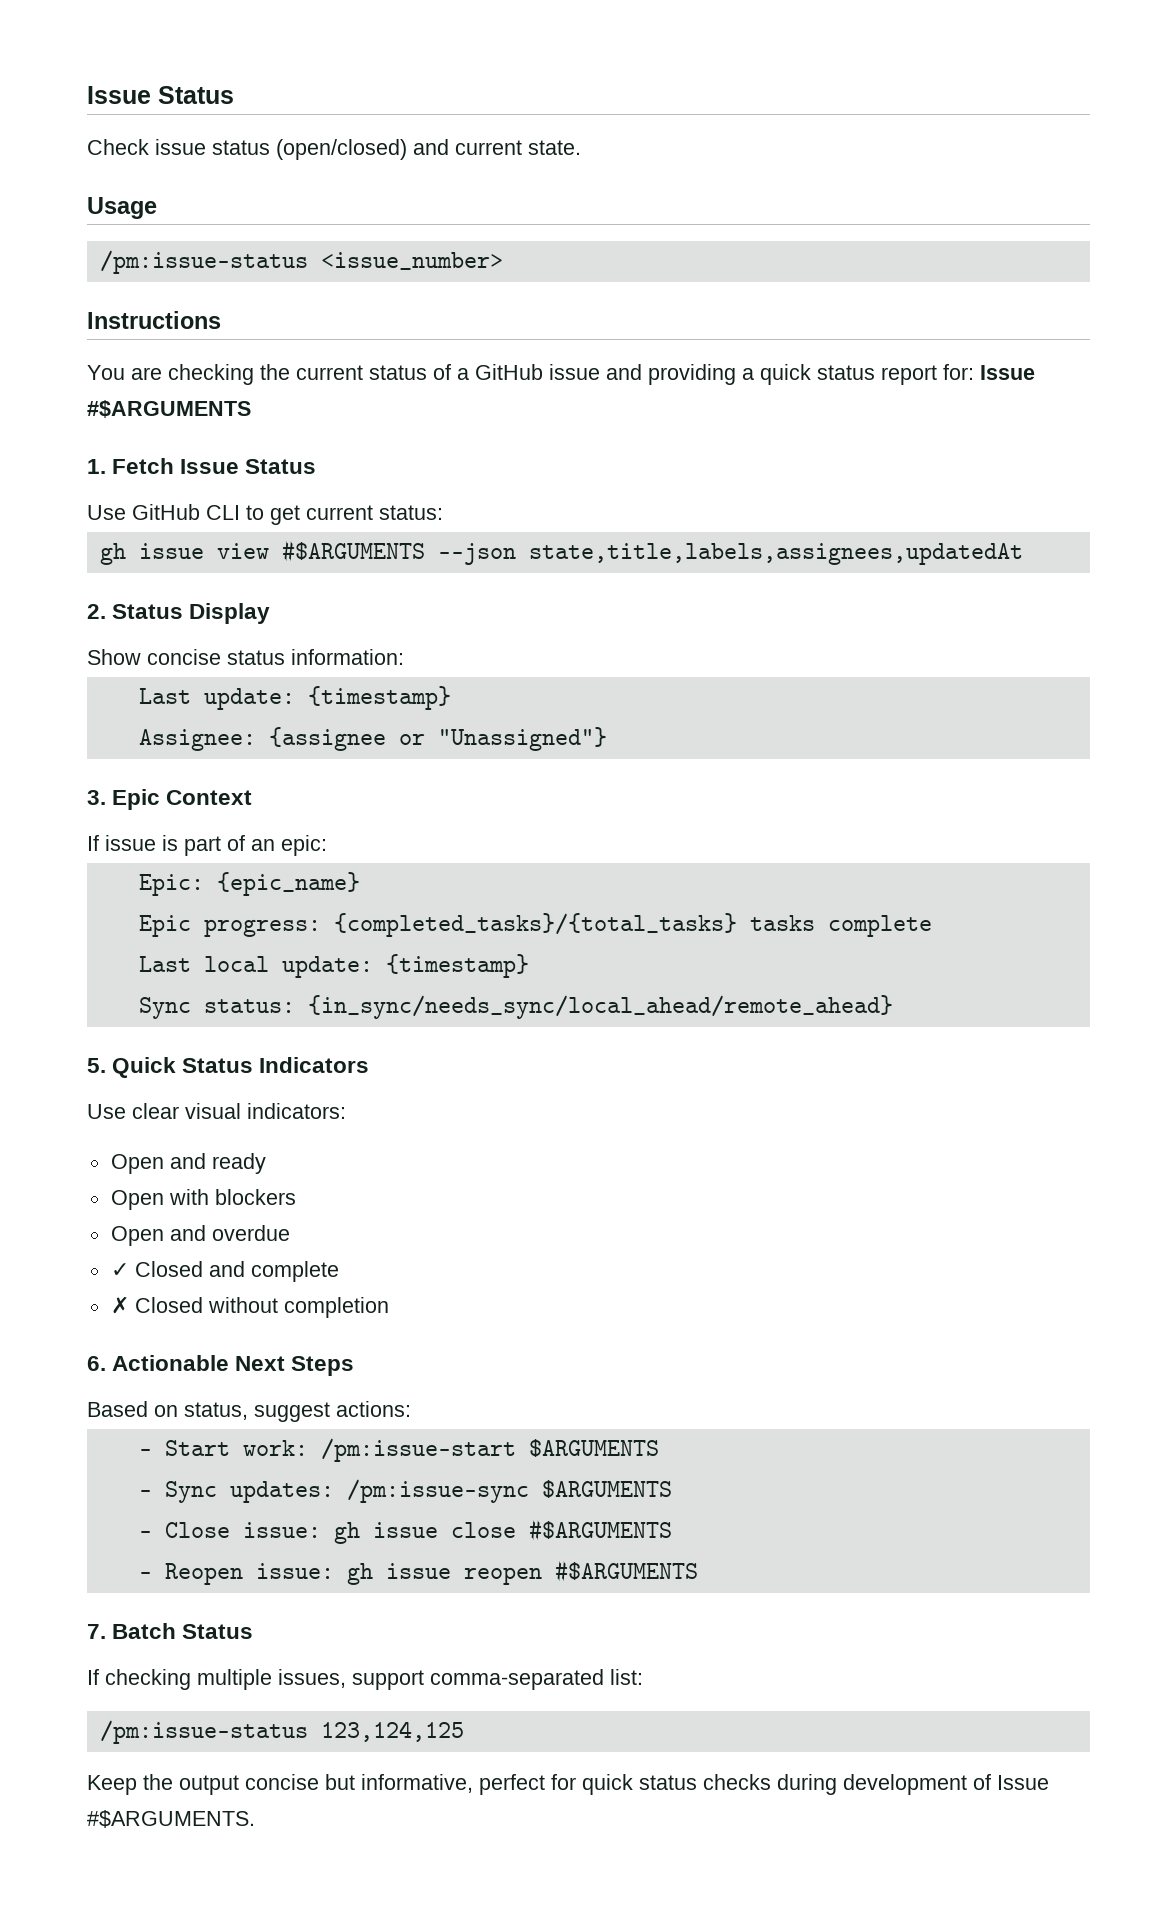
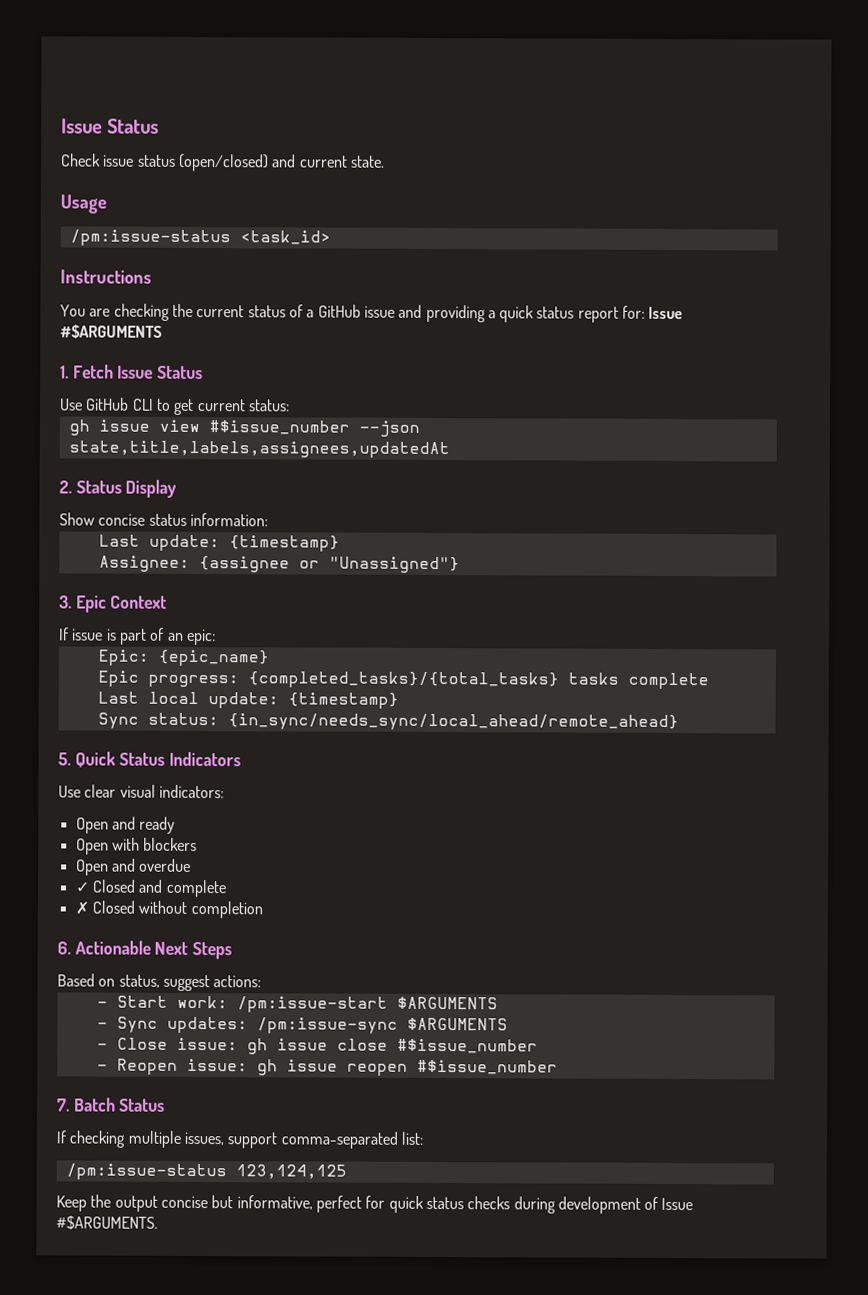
- /pm:issue-status <issue_number>
+ /pm:issue-status <task_id>
- gh issue view #$ARGUMENTS --json state,title,labels,assignees,updatedAt
+ gh issue view #$issue_number --json state,title,labels,assignees,updatedAt
- - Close issue: gh issue close #$ARGUMENTS
+ - Close issue: gh issue close #$issue_number
- - Reopen issue: gh issue reopen #$ARGUMENTS
+ - Reopen issue: gh issue reopen #$issue_number

